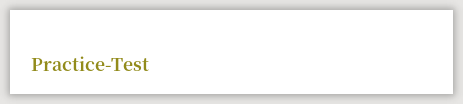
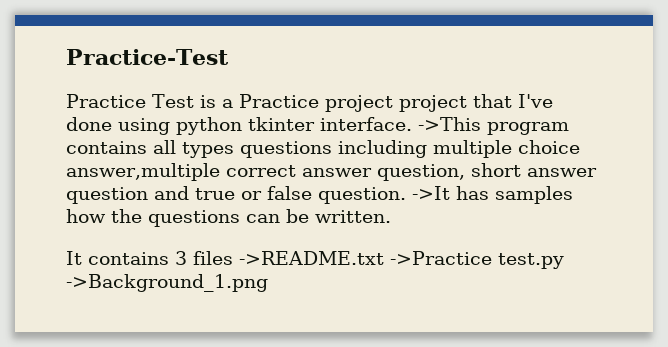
+ Practice Test is a Practice project project that I've done using python tkinter interface. ->This program contains all types questions including multiple choice answer,multiple correct answer question, short answer question and true or false question. ->It has samples how the questions can be written.
+ It contains 3 files ->README.txt ->Practice test.py ->Background_1.png

